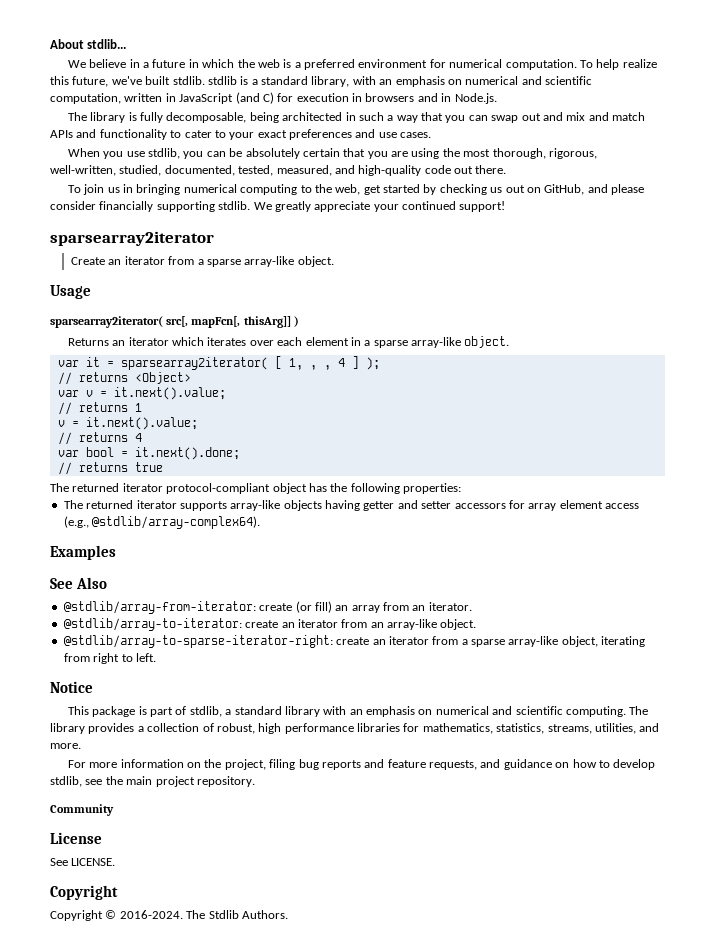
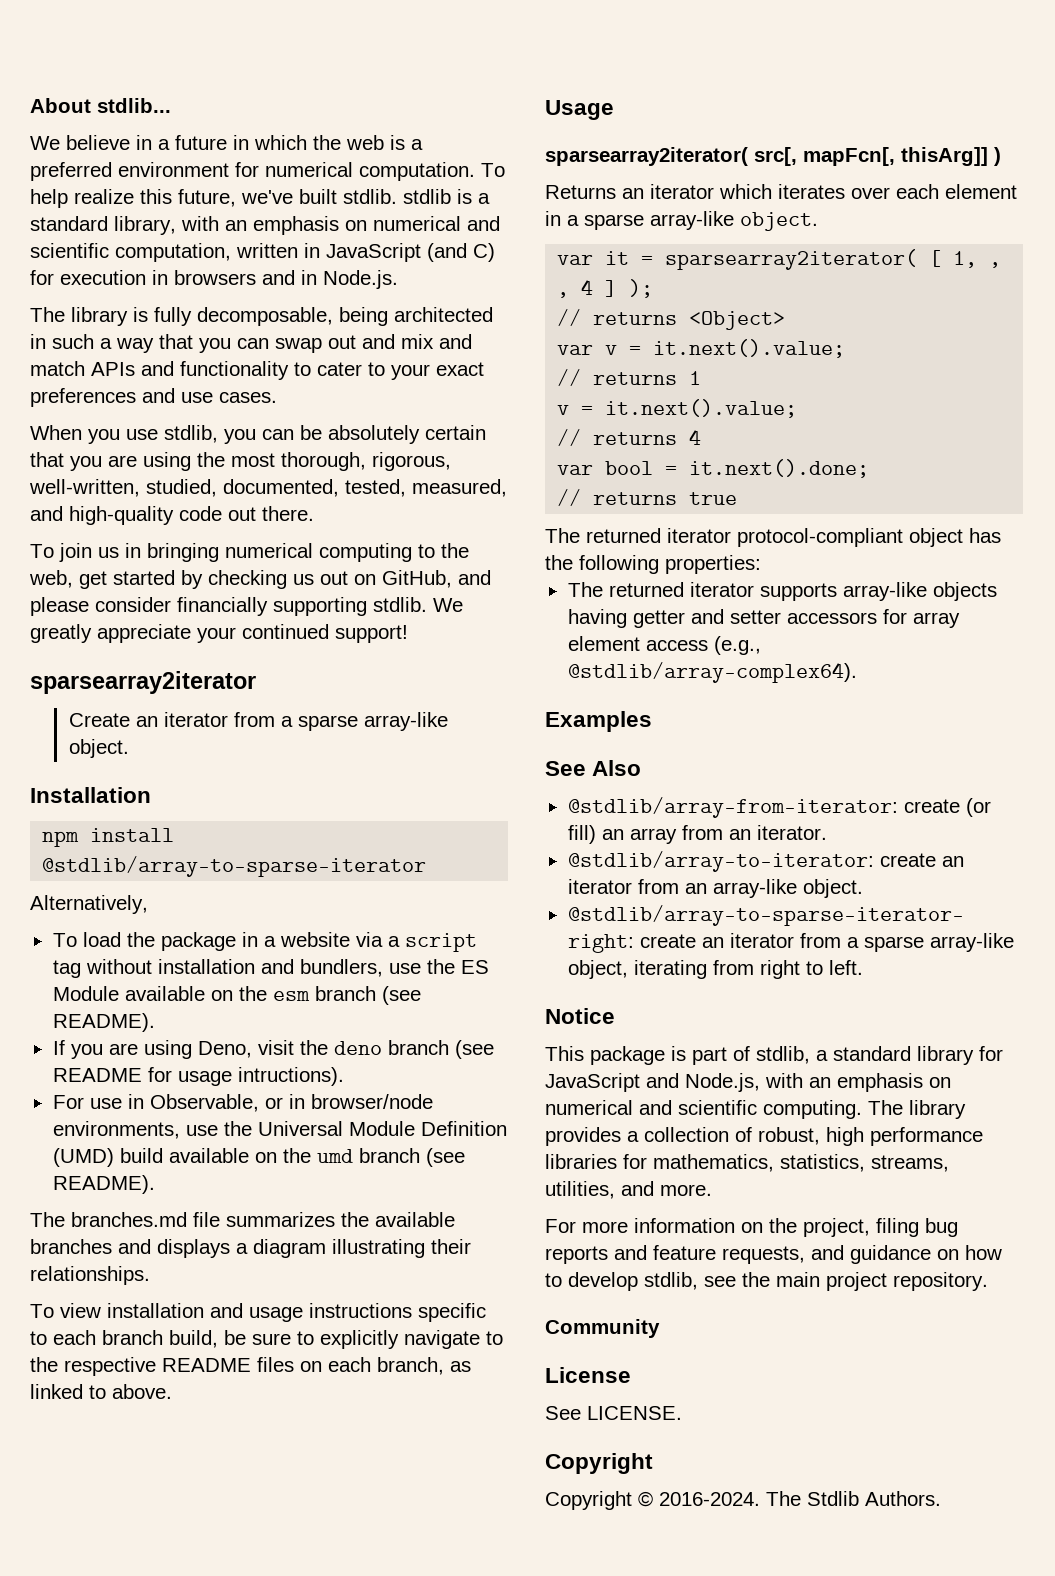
+ Installation
+ npm install @stdlib/array-to-sparse-iterator
+ Alternatively,
+ To load the package in a website via a script tag without installation and bundlers, use the ES Module available on the esm branch (see README).
+ If you are using Deno, visit the deno branch (see README for usage intructions).
+ For use in Observable, or in browser/node environments, use the Universal Module Definition (UMD) build available on the umd branch (see README).
+ The branches.md file summarizes the available branches and displays a diagram illustrating their relationships.
+ To view installation and usage instructions specific to each branch build, be sure to explicitly navigate to the respective README files on each branch, as linked to above.
- This package is part of stdlib, a standard library with an emphasis on numerical and scientific computing.
+ This package is part of stdlib, a standard library for JavaScript and Node.js, with an emphasis on numerical and scientific computing.

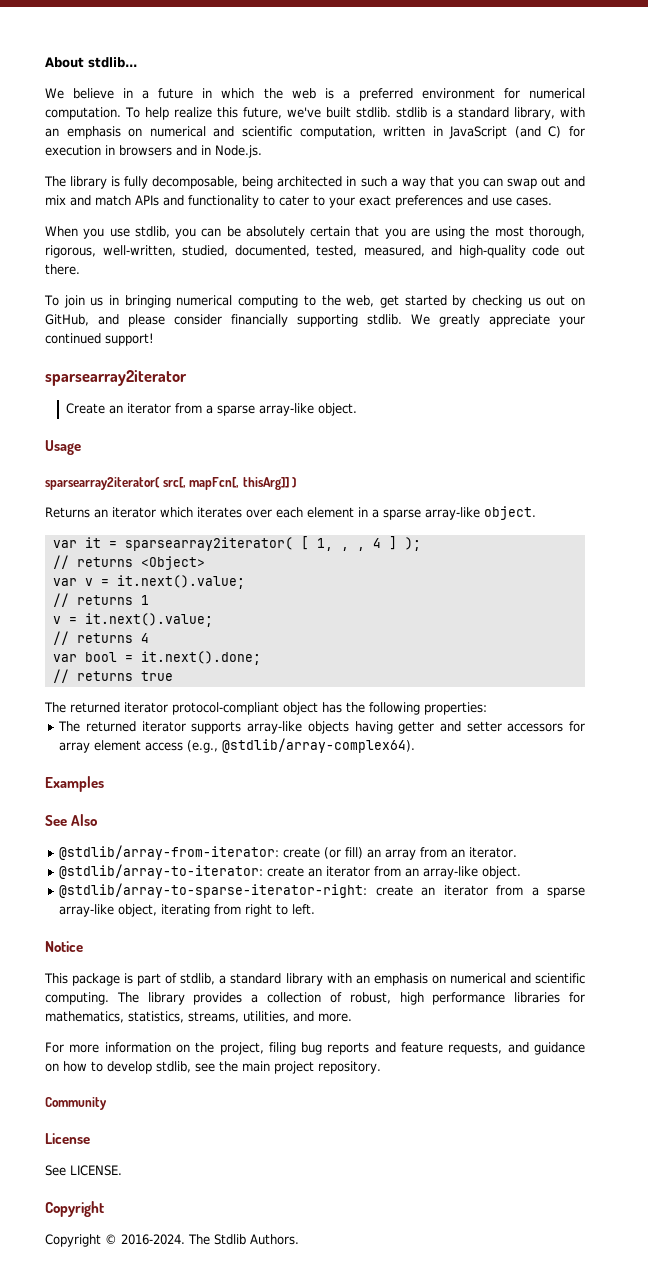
- Installation
- npm install @stdlib/array-to-sparse-iterator
- Alternatively,
- To load the package in a website via a script tag without installation and bundlers, use the ES Module available on the esm branch (see README).
- If you are using Deno, visit the deno branch (see README for usage intructions).
- For use in Observable, or in browser/node environments, use the Universal Module Definition (UMD) build available on the umd branch (see README).
- The branches.md file summarizes the available branches and displays a diagram illustrating their relationships.
- To view installation and usage instructions specific to each branch build, be sure to explicitly navigate to the respective README files on each branch, as linked to above.
- This package is part of stdlib, a standard library for JavaScript and Node.js, with an emphasis on numerical and scientific computing.
+ This package is part of stdlib, a standard library with an emphasis on numerical and scientific computing.

